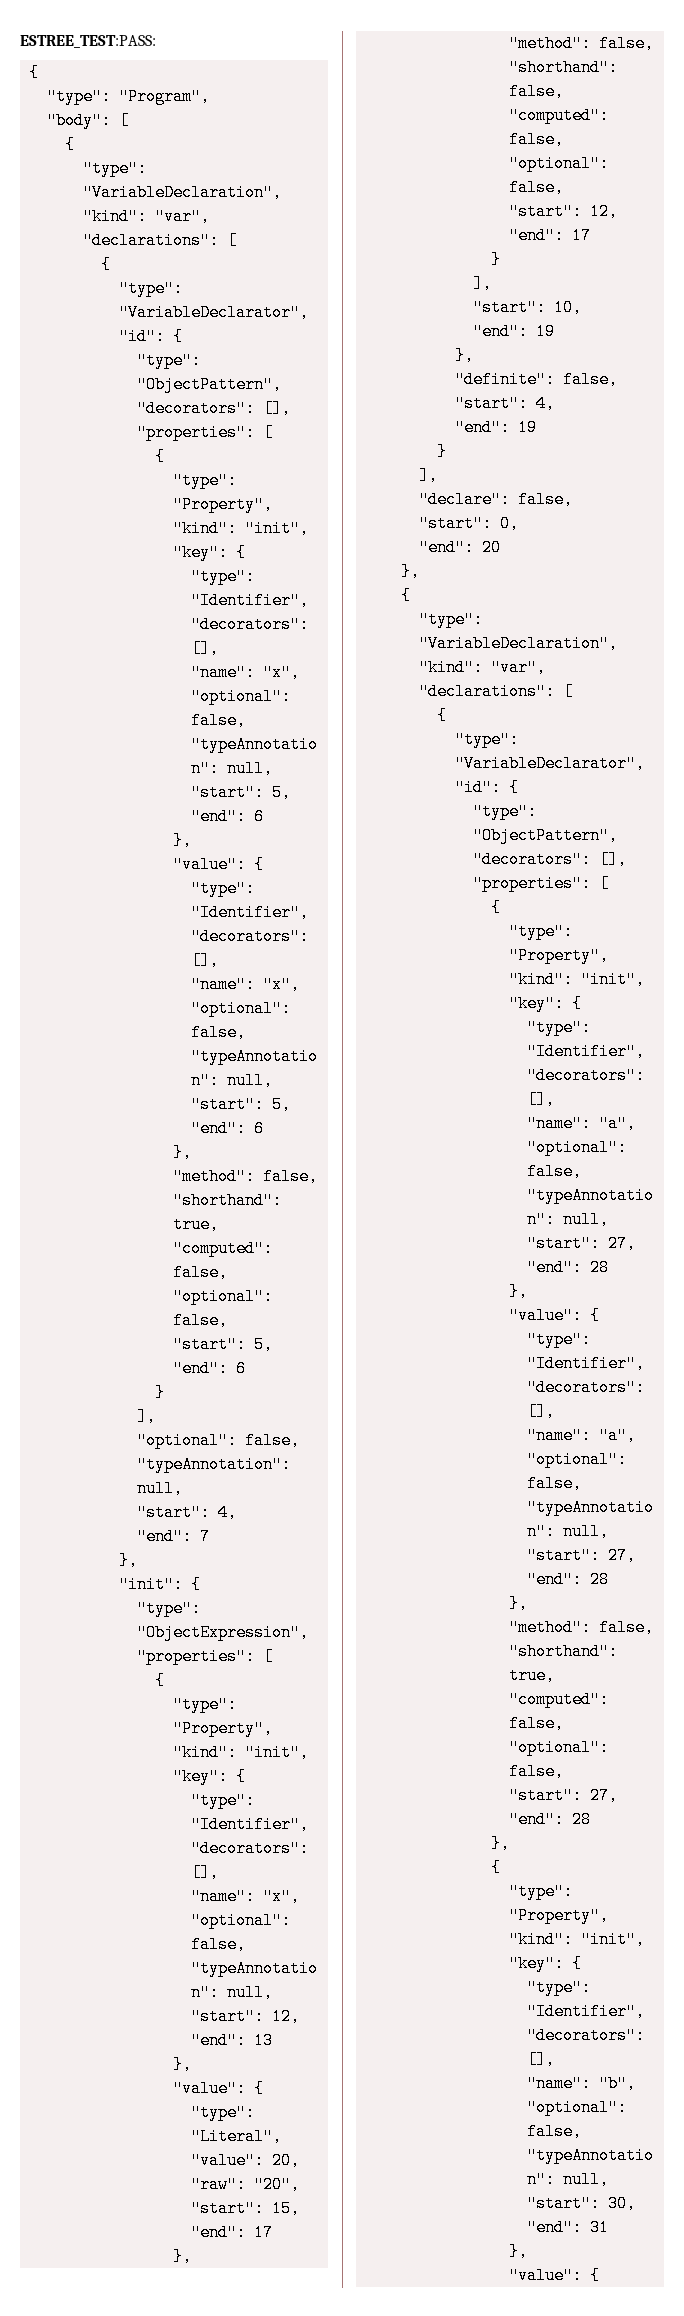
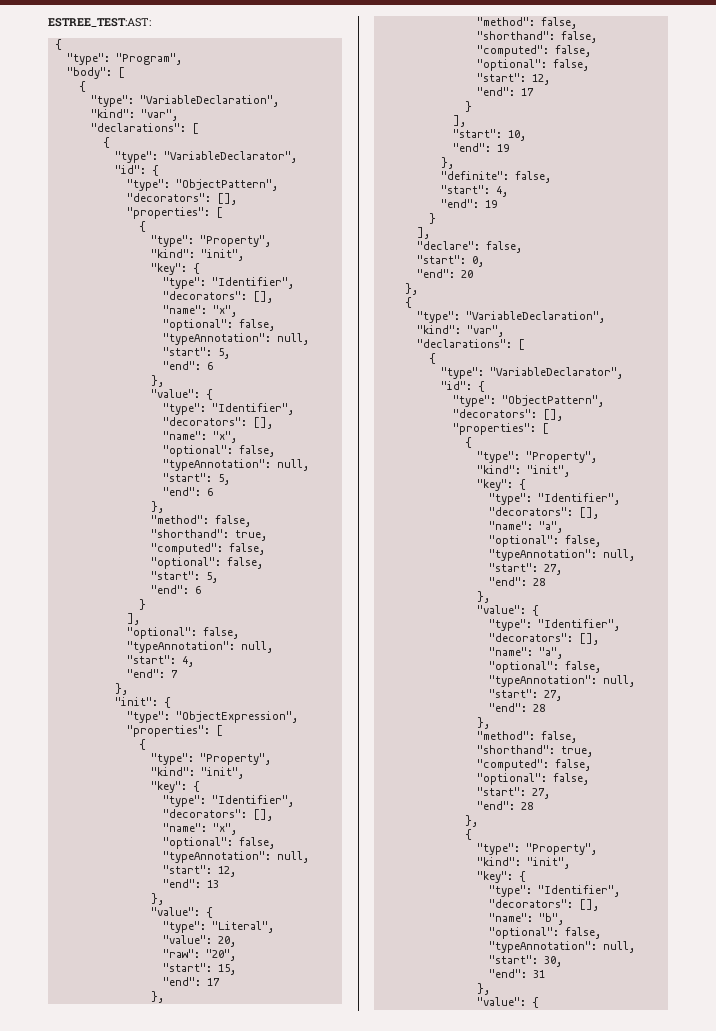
- ESTREE_TEST:PASS:
+ ESTREE_TEST:AST:

